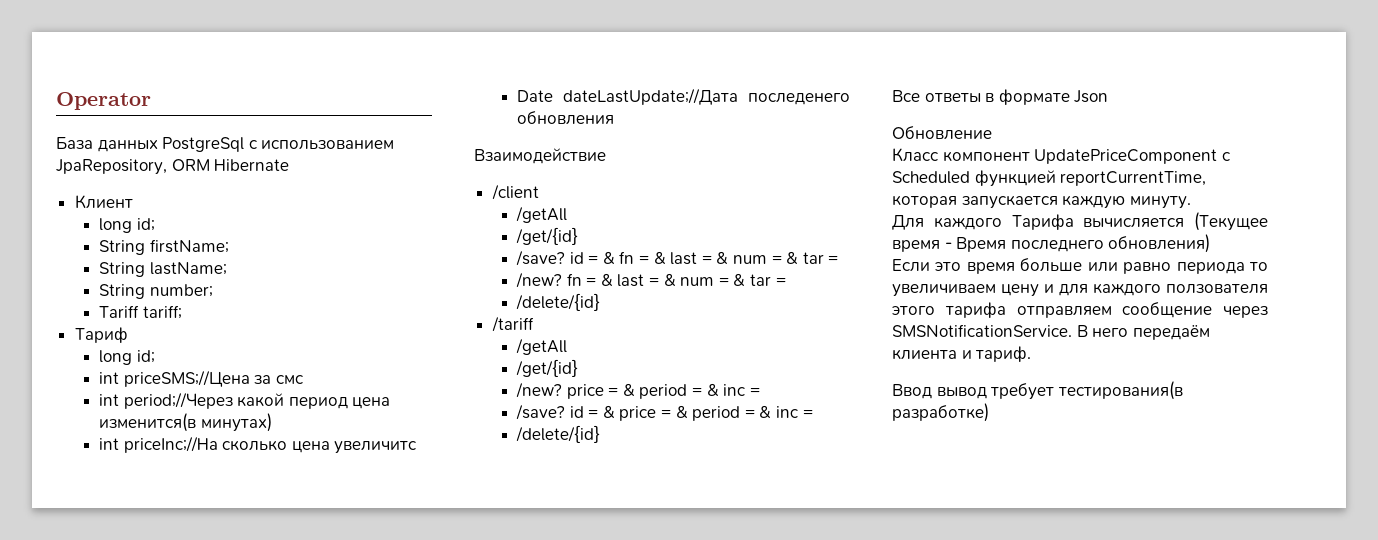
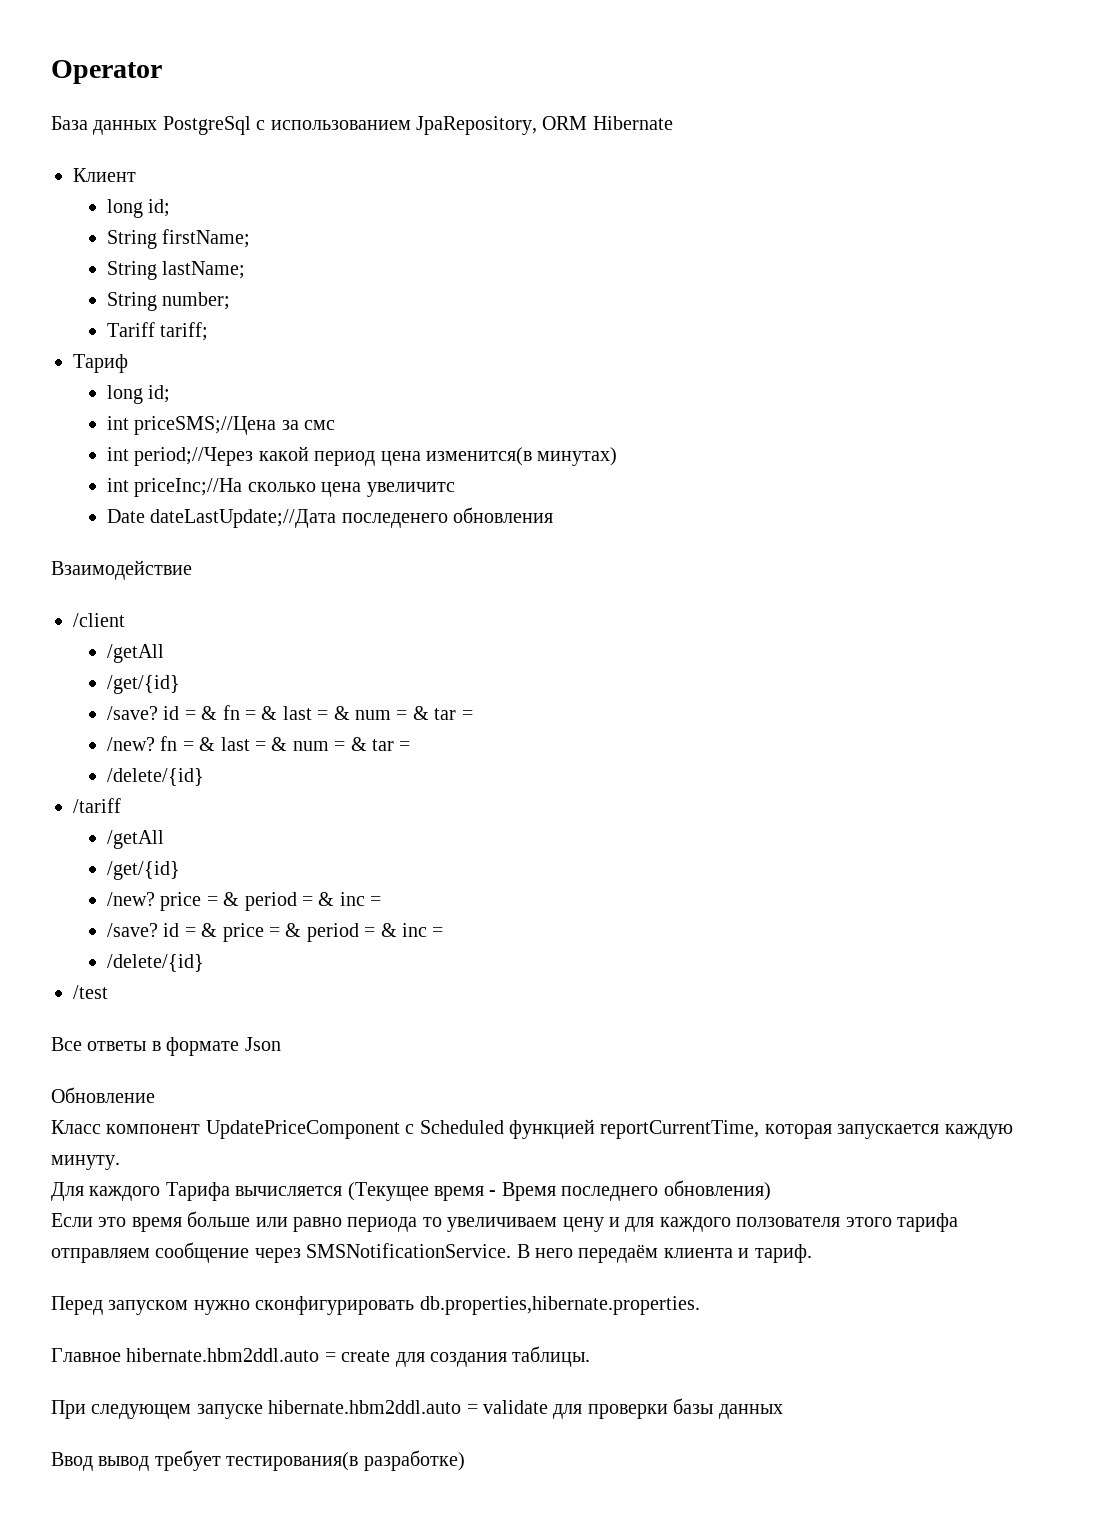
+ /test
+ Перед запуском нужно сконфигурировать db.properties,hibernate.properties.
+ Главное hibernate.hbm2ddl.auto = create для создания таблицы.
+ При следующем запуске hibernate.hbm2ddl.auto = validate для проверки базы данных

